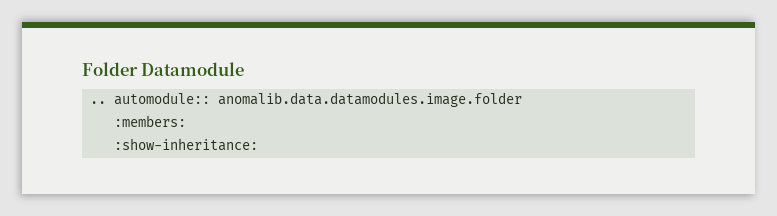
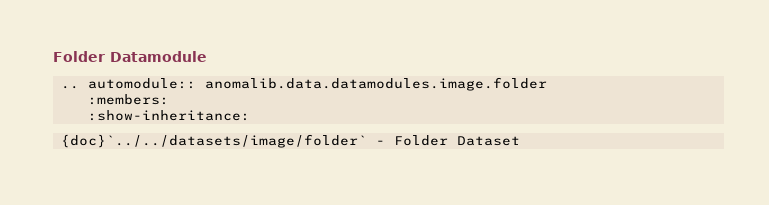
+ {doc}`../../datasets/image/folder` - Folder Dataset

